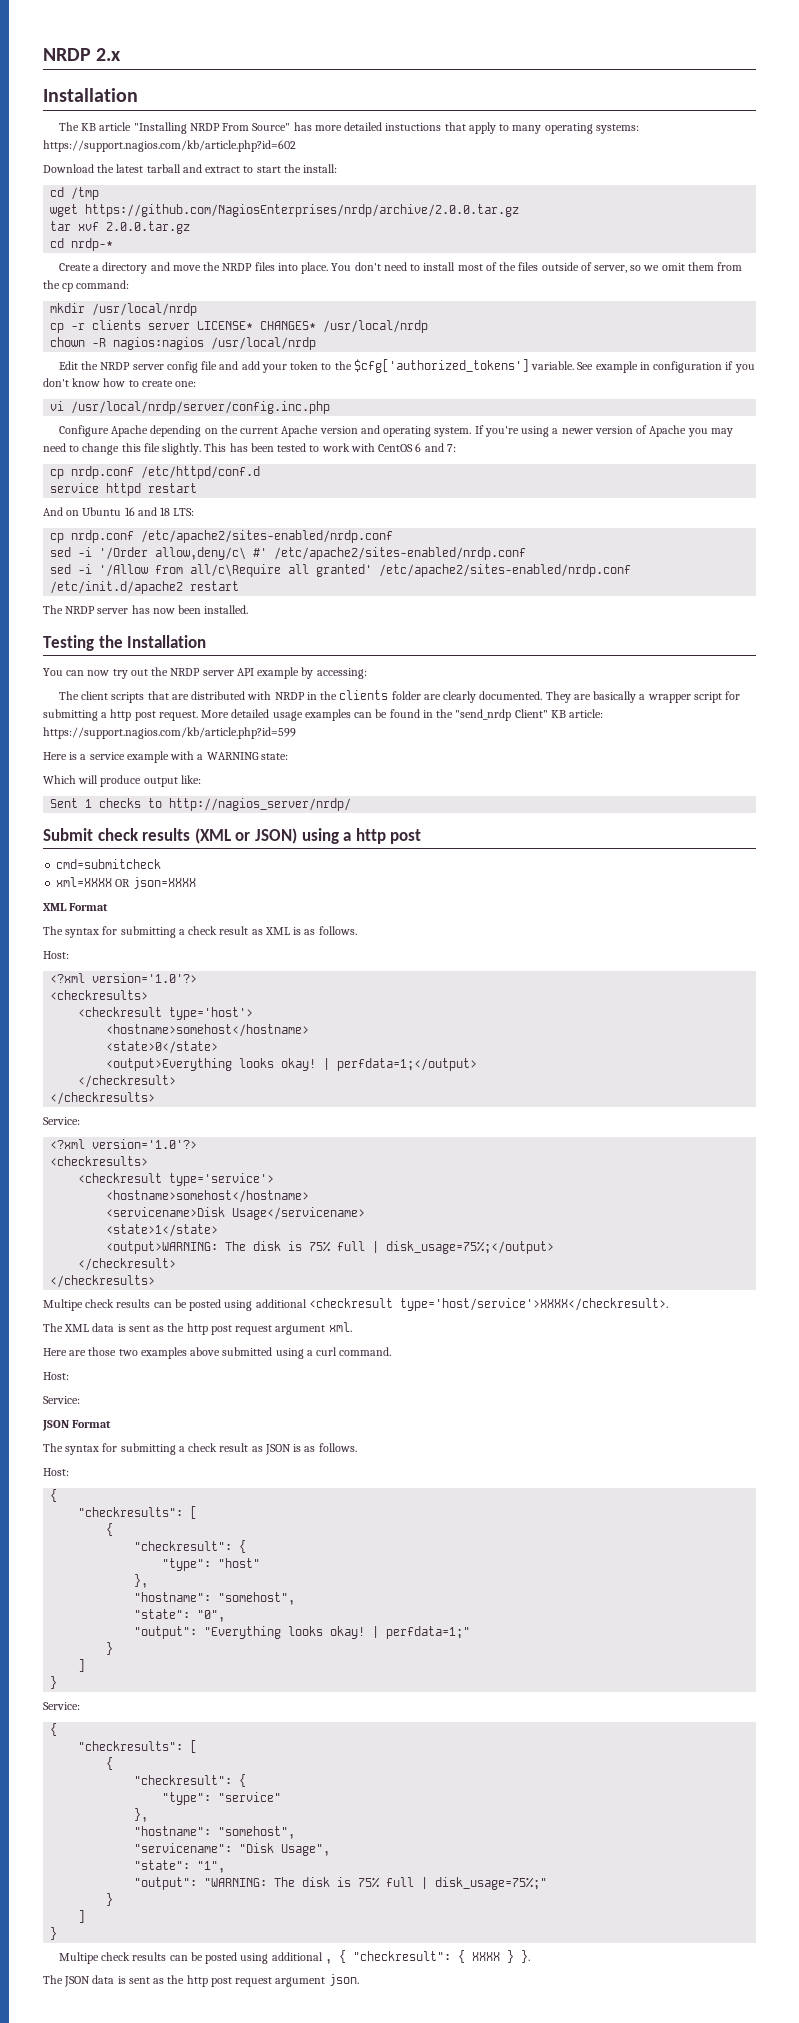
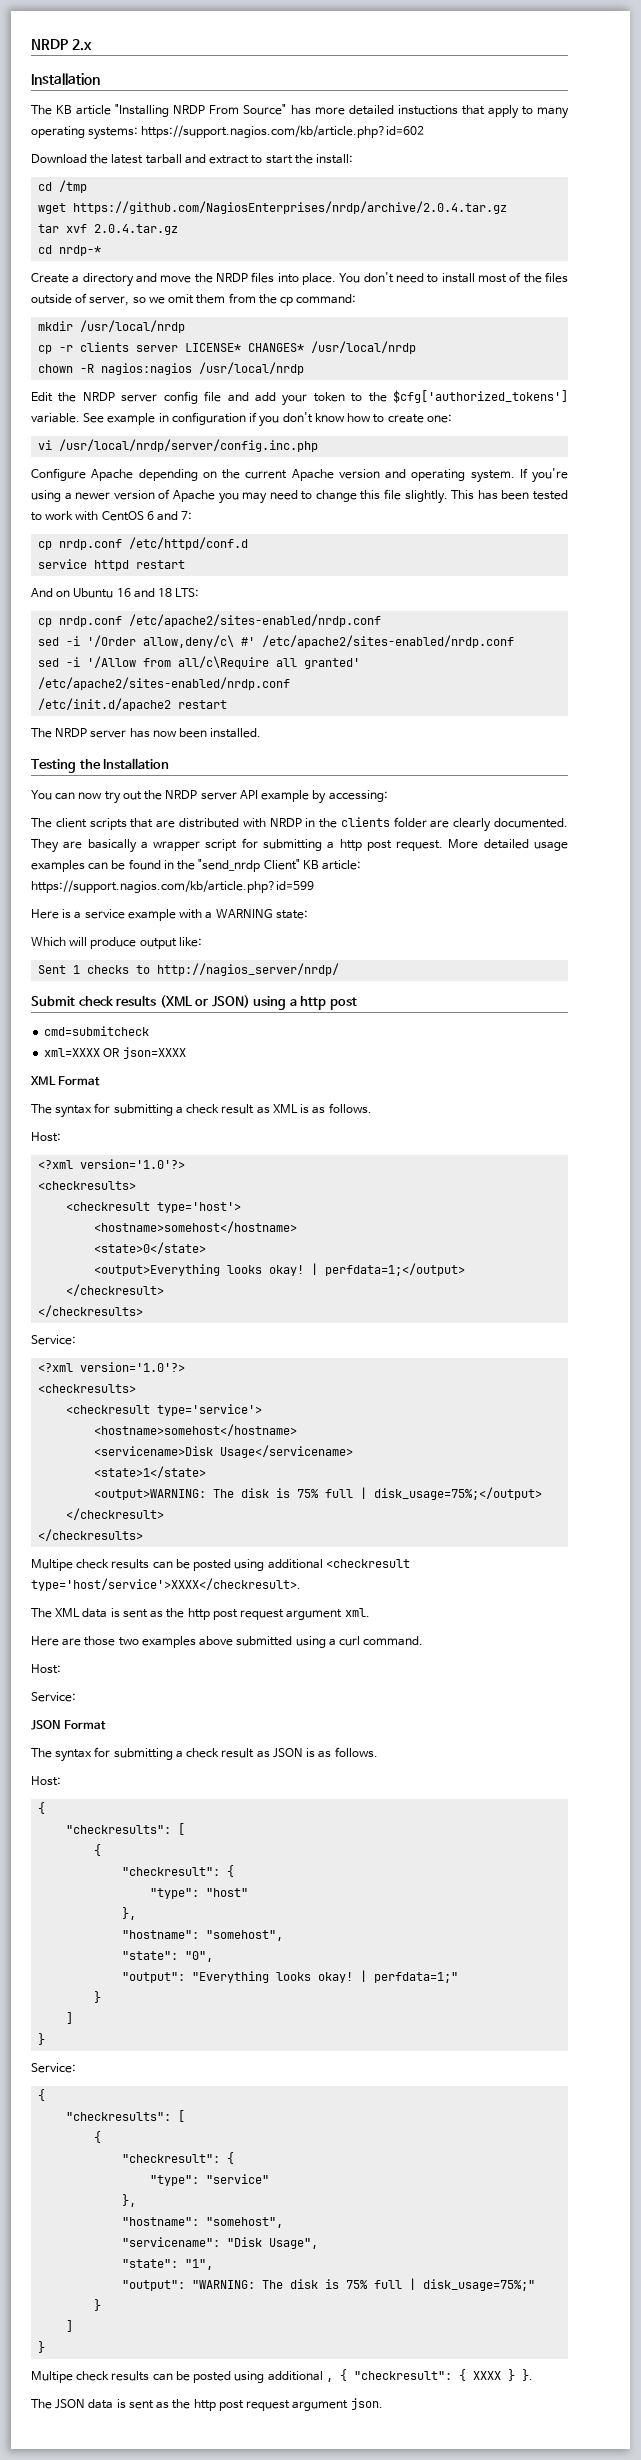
- wget https://github.com/NagiosEnterprises/nrdp/archive/2.0.0.tar.gz
+ wget https://github.com/NagiosEnterprises/nrdp/archive/2.0.4.tar.gz
- tar xvf 2.0.0.tar.gz
+ tar xvf 2.0.4.tar.gz

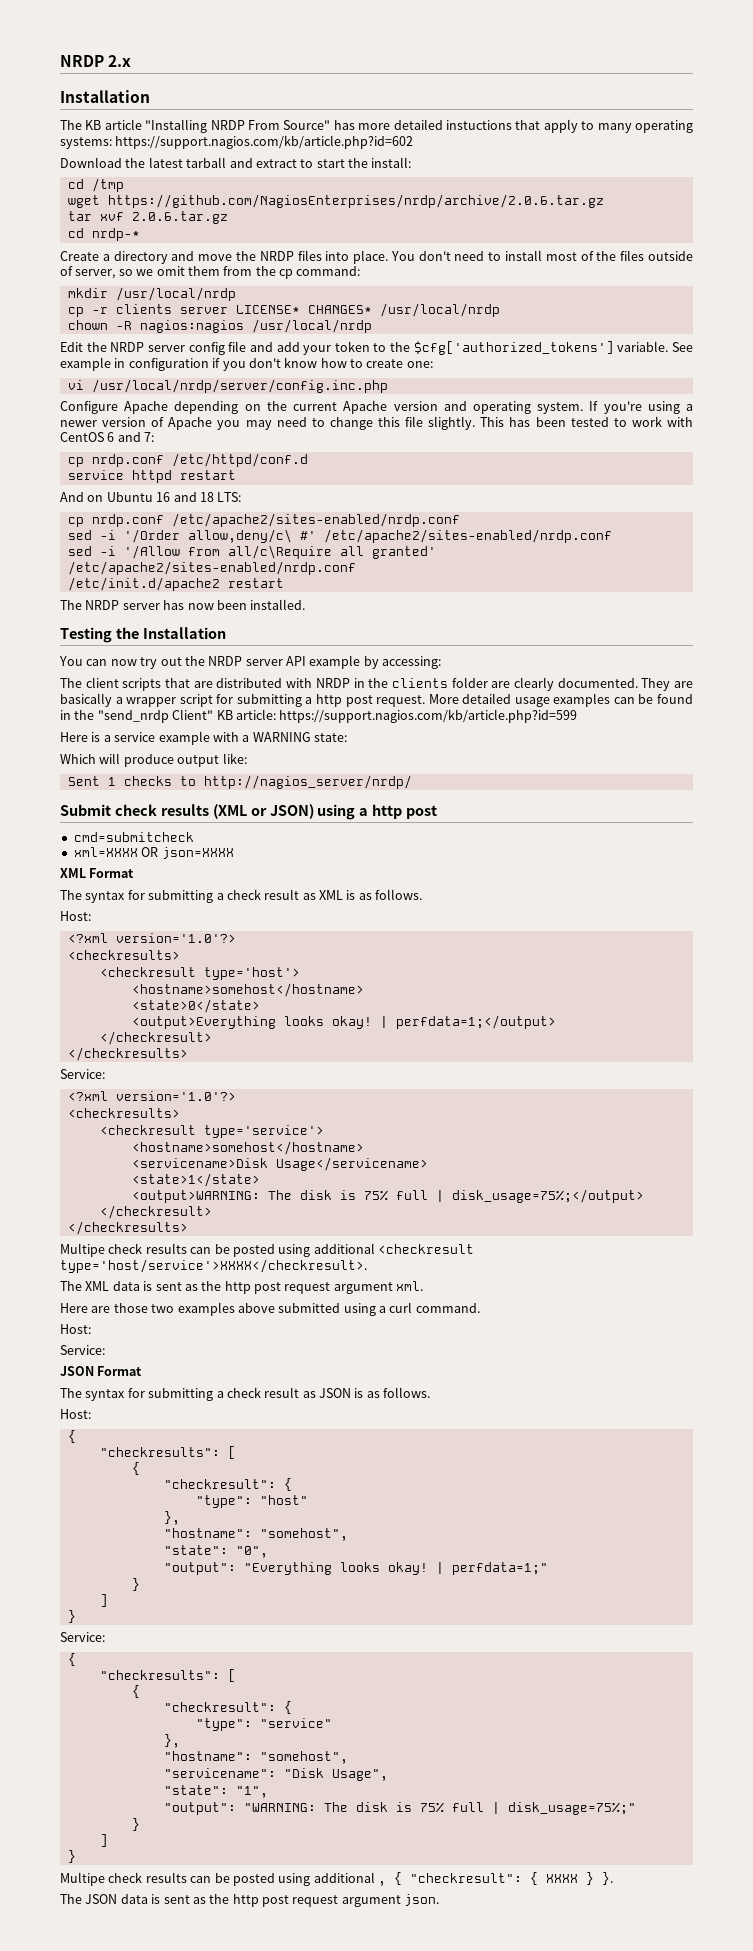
- wget https://github.com/NagiosEnterprises/nrdp/archive/2.0.4.tar.gz
+ wget https://github.com/NagiosEnterprises/nrdp/archive/2.0.6.tar.gz
- tar xvf 2.0.4.tar.gz
+ tar xvf 2.0.6.tar.gz

